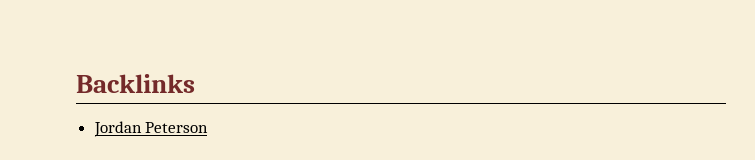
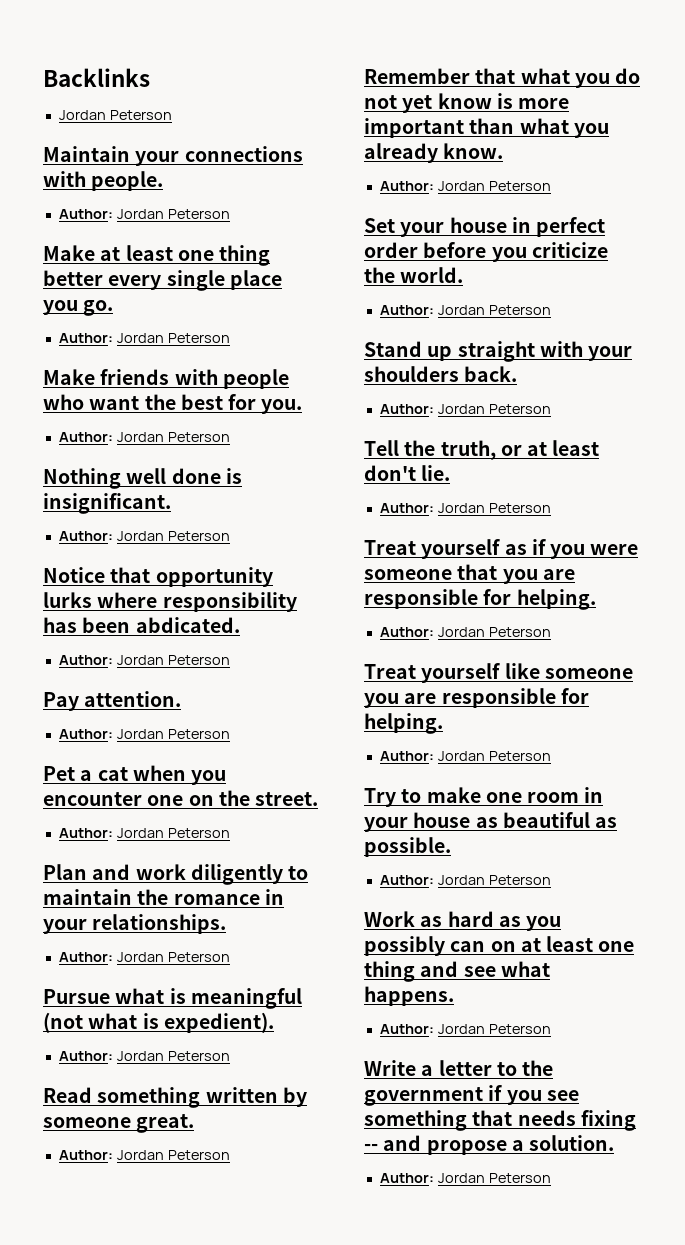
+ Maintain your connections with people.
+ Author: Jordan Peterson
+ Make at least one thing better every single place you go.
+ Author: Jordan Peterson
+ Make friends with people who want the best for you.
+ Author: Jordan Peterson
+ Nothing well done is insignificant.
+ Author: Jordan Peterson
+ Notice that opportunity lurks where responsibility has been abdicated.
+ Author: Jordan Peterson
+ Pay attention.
+ Author: Jordan Peterson
+ Pet a cat when you encounter one on the street.
+ Author: Jordan Peterson
+ Plan and work diligently to maintain the romance in your relationships.
+ Author: Jordan Peterson
+ Pursue what is meaningful (not what is expedient).
+ Author: Jordan Peterson
+ Read something written by someone great.
+ Author: Jordan Peterson
+ Remember that what you do not yet know is more important than what you already know.
+ Author: Jordan Peterson
+ Set your house in perfect order before you criticize the world.
+ Author: Jordan Peterson
+ Stand up straight with your shoulders back.
+ Author: Jordan Peterson
+ Tell the truth, or at least don't lie.
+ Author: Jordan Peterson
+ Treat yourself as if you were someone that you are responsible for helping.
+ Author: Jordan Peterson
+ Treat yourself like someone you are responsible for helping.
+ Author: Jordan Peterson
+ Try to make one room in your house as beautiful as possible.
+ Author: Jordan Peterson
+ Work as hard as you possibly can on at least one thing and see what happens.
+ Author: Jordan Peterson
+ Write a letter to the government if you see something that needs fixing -- and propose a solution.
+ Author: Jordan Peterson

